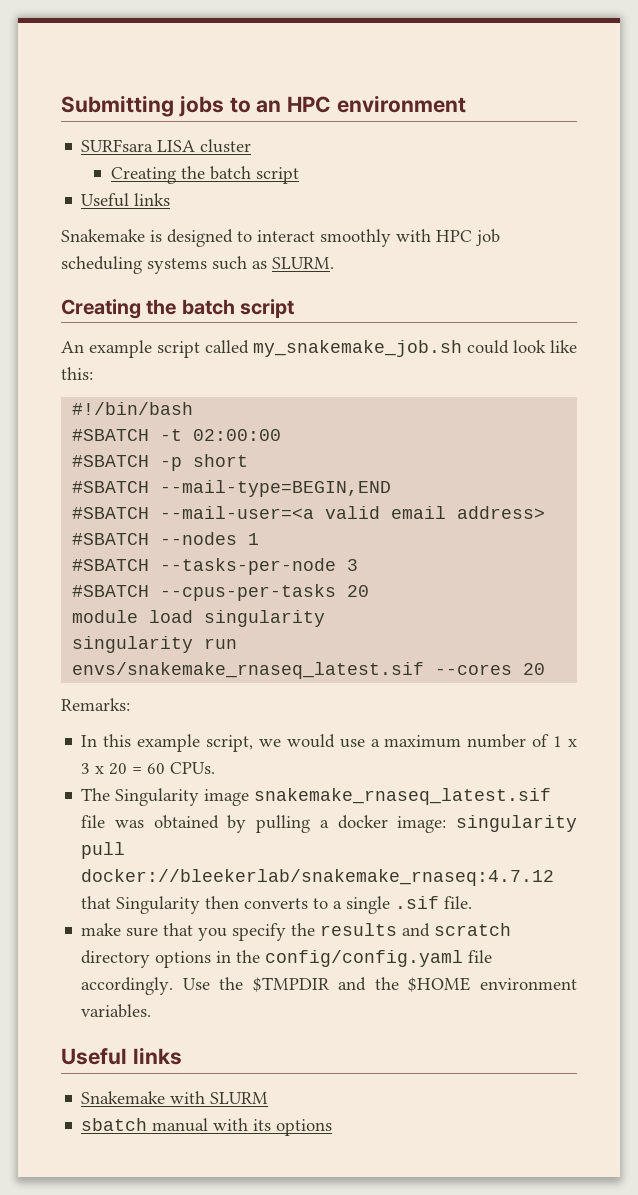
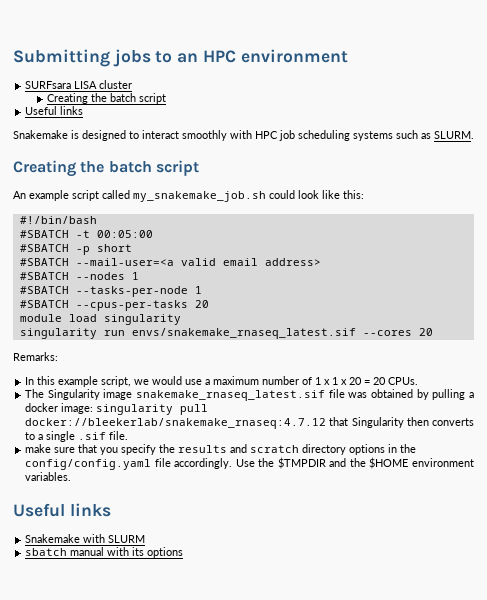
- #SBATCH -t 02:00:00
+ #SBATCH -t 00:05:00
- #SBATCH --mail-type=BEGIN,END
- #SBATCH --tasks-per-node 3
+ #SBATCH --tasks-per-node 1
- In this example script, we would use a maximum number of 1 x 3 x 20 = 60 CPUs.
+ In this example script, we would use a maximum number of 1 x 1 x 20 = 20 CPUs.

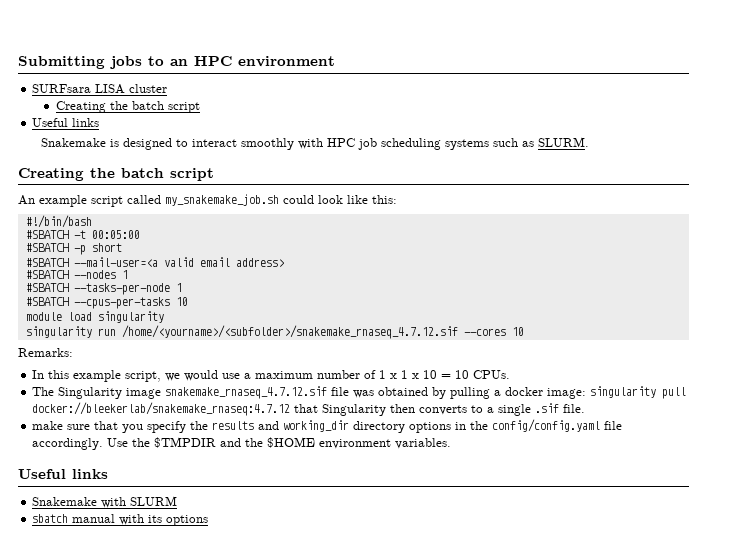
- #SBATCH --cpus-per-tasks 20
+ #SBATCH --cpus-per-tasks 10
- singularity run envs/snakemake_rnaseq_latest.sif --cores 20
+ singularity run /home/<yourname>/<subfolder>/snakemake_rnaseq_4.7.12.sif --cores 10
- In this example script, we would use a maximum number of 1 x 1 x 20 = 20 CPUs.
+ In this example script, we would use a maximum number of 1 x 1 x 10 = 10 CPUs.
- The Singularity image snakemake_rnaseq_latest.sif file was obtained by pulling a docker image: singularity pull docker://bleekerlab/snakemake_rnaseq:4.7.12 that Singularity then converts to a single .sif file.
+ The Singularity image snakemake_rnaseq_4.7.12.sif file was obtained by pulling a docker image: singularity pull docker://bleekerlab/snakemake_rnaseq:4.7.12 that Singularity then converts to a single .sif file.
- make sure that you specify the results and scratch directory options in the config/config.yaml file accordingly.
+ make sure that you specify the results and working_dir directory options in the config/config.yaml file accordingly.

